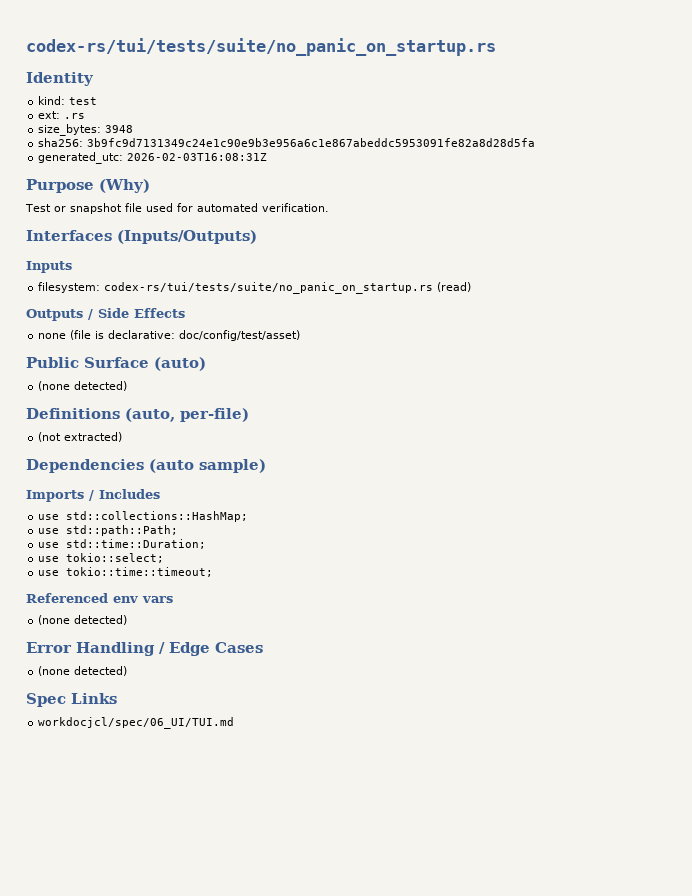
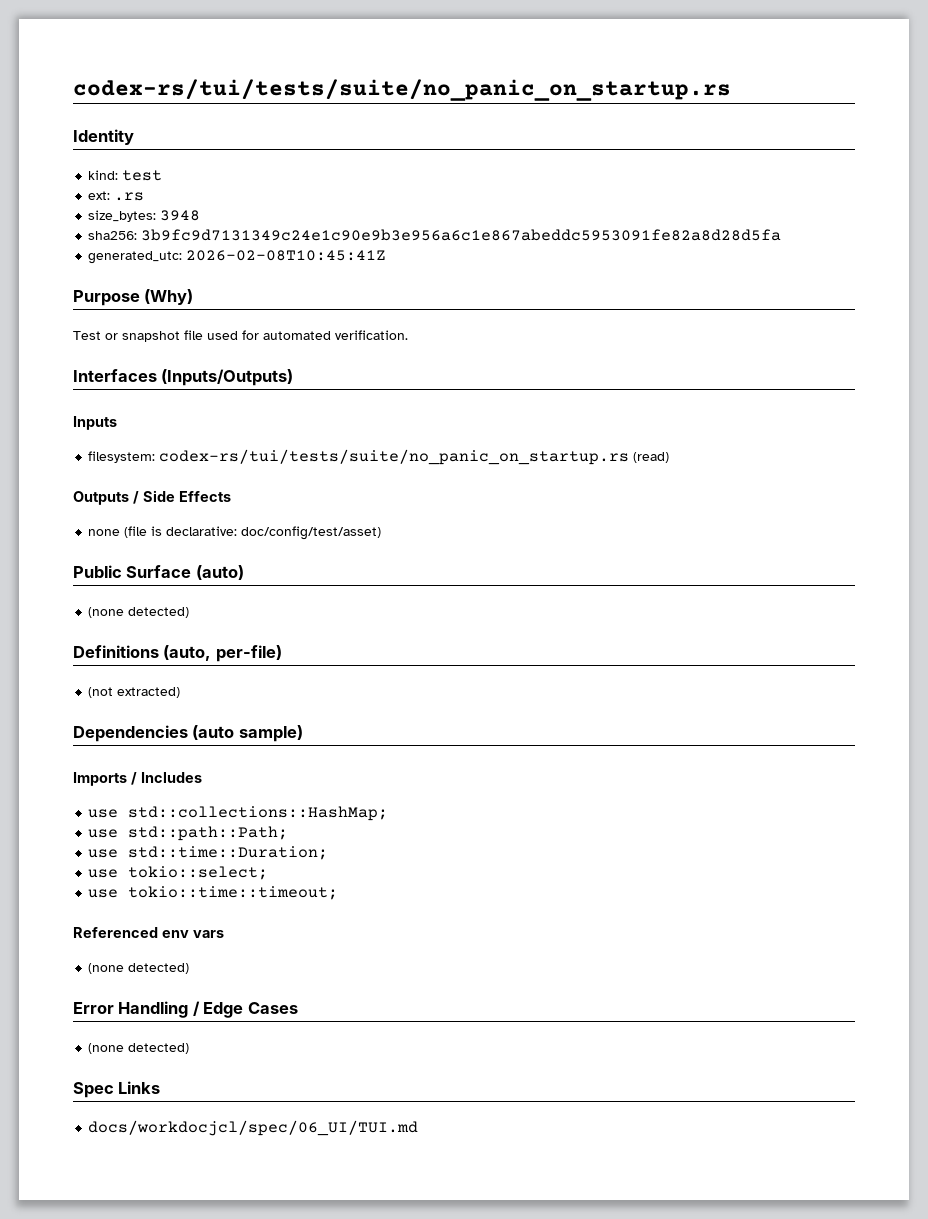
- generated_utc: 2026-02-03T16:08:31Z
+ generated_utc: 2026-02-08T10:45:41Z
- workdocjcl/spec/06_UI/TUI.md
+ docs/workdocjcl/spec/06_UI/TUI.md

